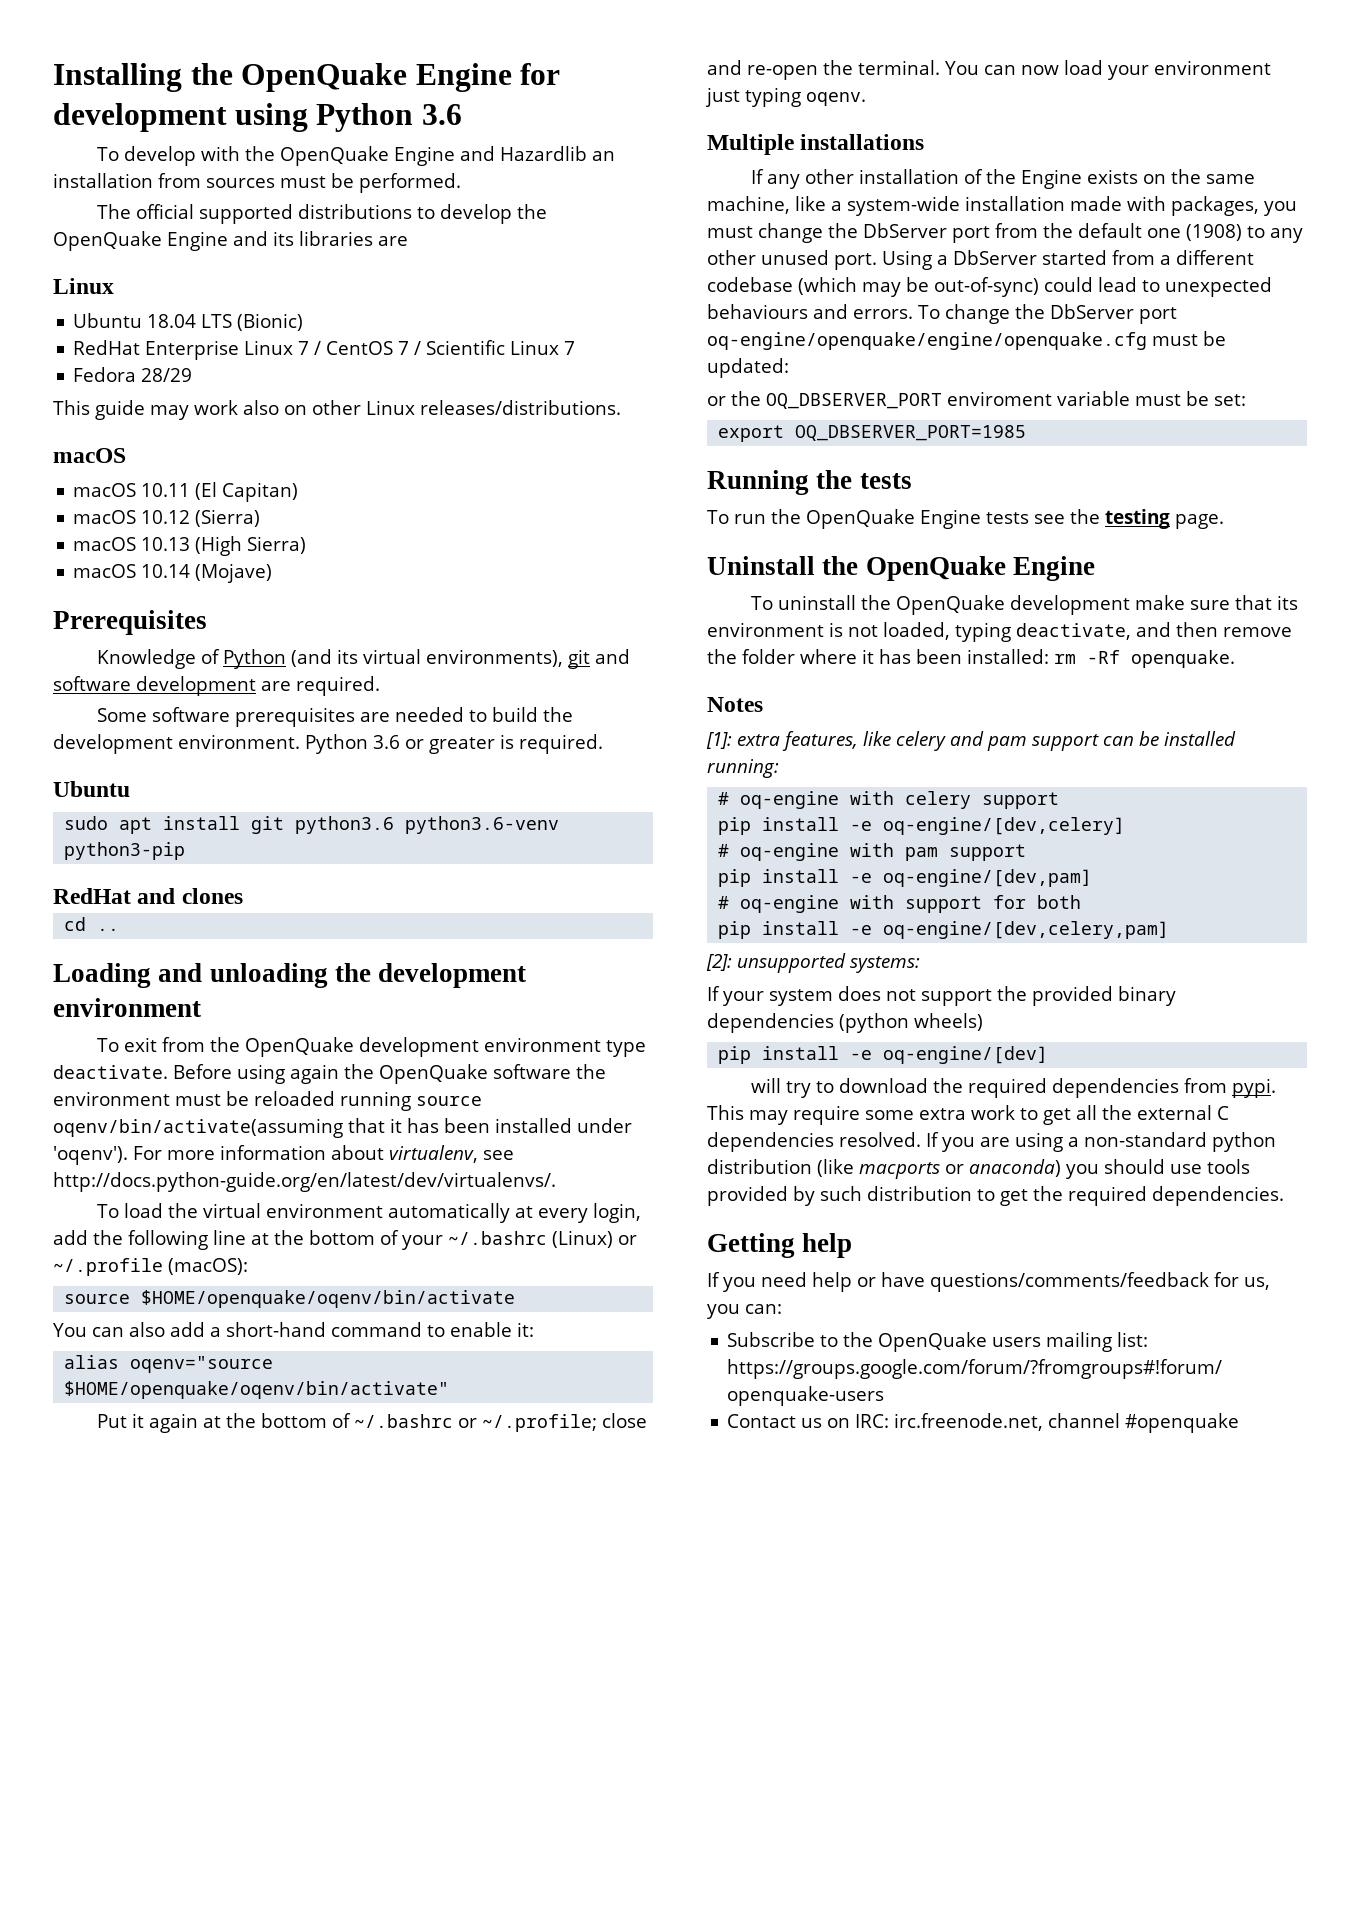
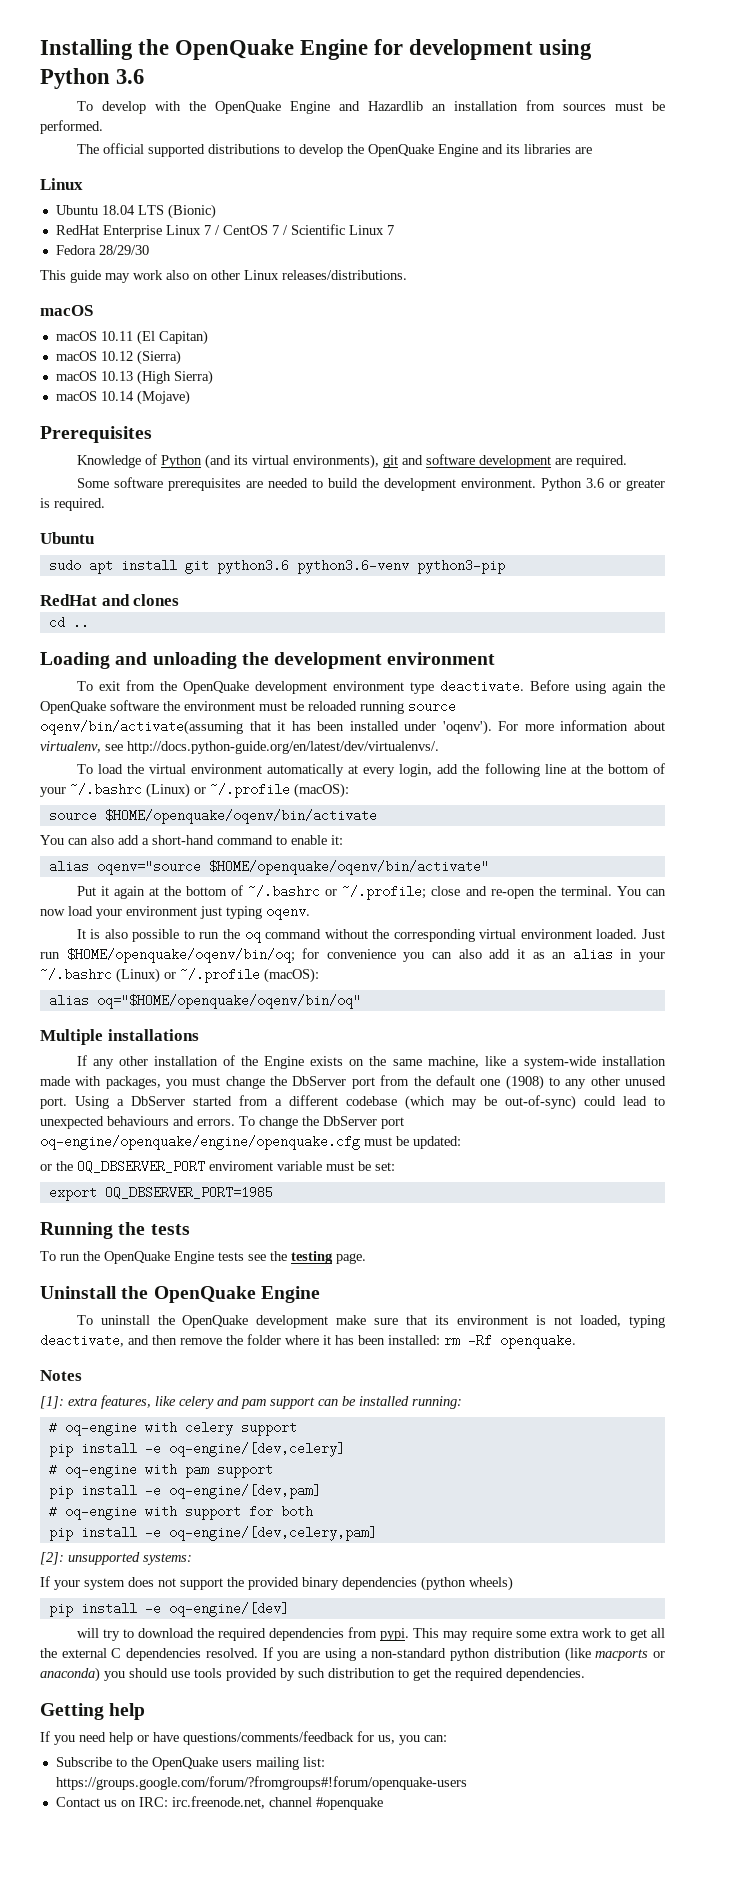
- Fedora 28/29
+ Fedora 28/29/30
+ It is also possible to run the oq command without the corresponding virtual environment loaded. Just run $HOME/openquake/oqenv/bin/oq; for convenience you can also add it as an alias in your ~/.bashrc (Linux) or ~/.profile (macOS):
+ alias oq="$HOME/openquake/oqenv/bin/oq"

